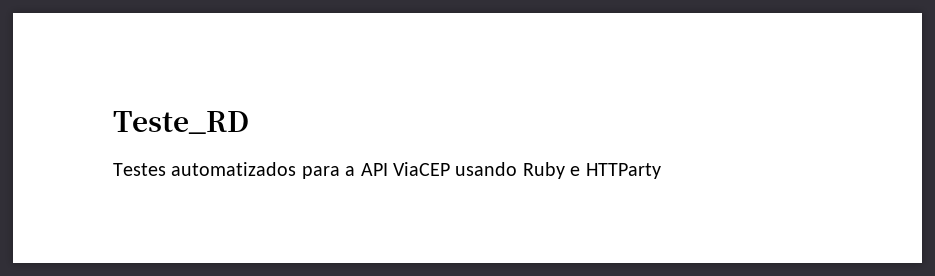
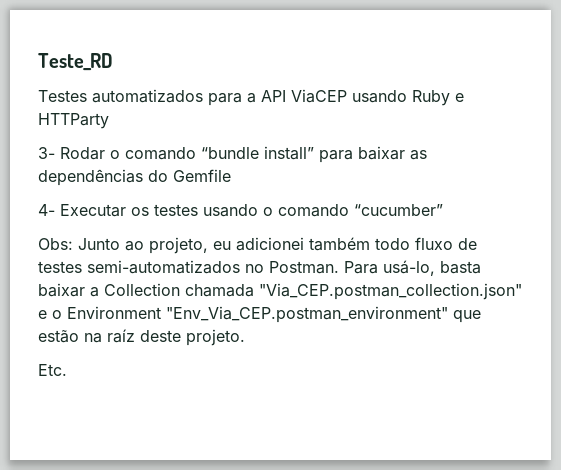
+ 3- Rodar o comando “bundle install” para baixar as dependências do Gemfile
+ 4- Executar os testes usando o comando “cucumber”
+ Obs: Junto ao projeto, eu adicionei também todo fluxo de testes semi-automatizados no Postman. Para usá-lo, basta baixar a Collection chamada "Via_CEP.postman_collection.json" e o Environment "Env_Via_CEP.postman_environment" que estão na raíz deste projeto.
+ Etc.

